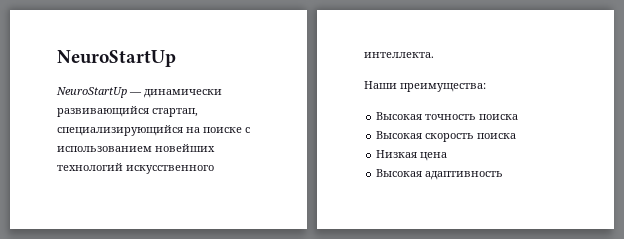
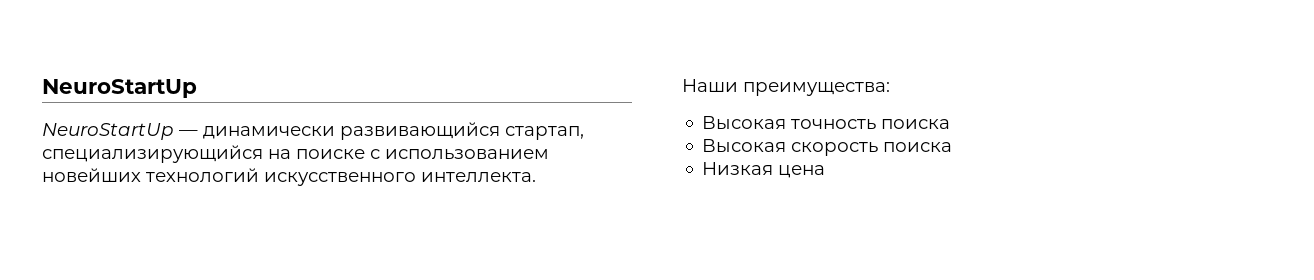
- Высокая адаптивность

